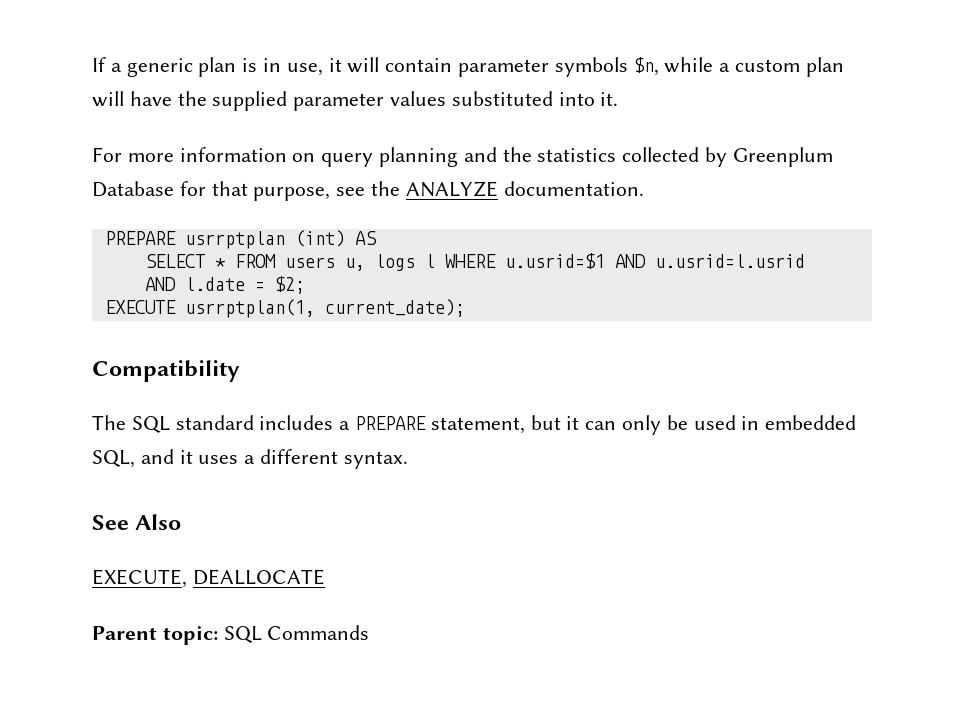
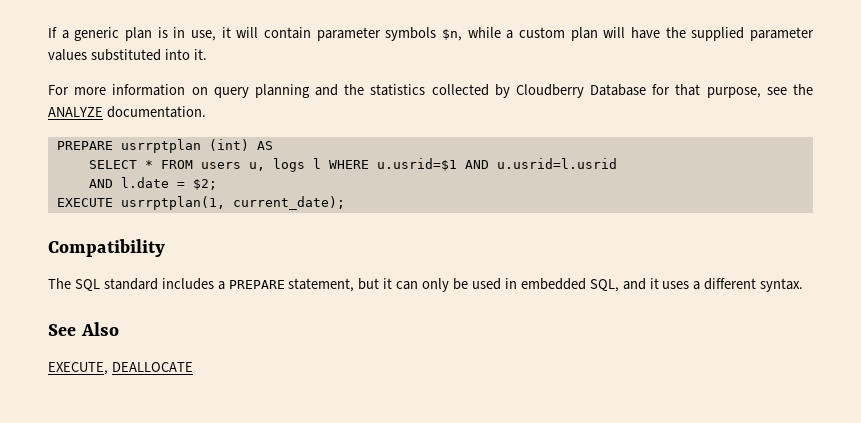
- For more information on query planning and the statistics collected by Greenplum Database for that purpose, see the ANALYZE documentation.
+ For more information on query planning and the statistics collected by Cloudberry Database for that purpose, see the ANALYZE documentation.
- Parent topic: SQL Commands

